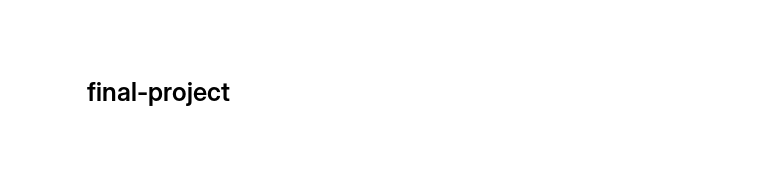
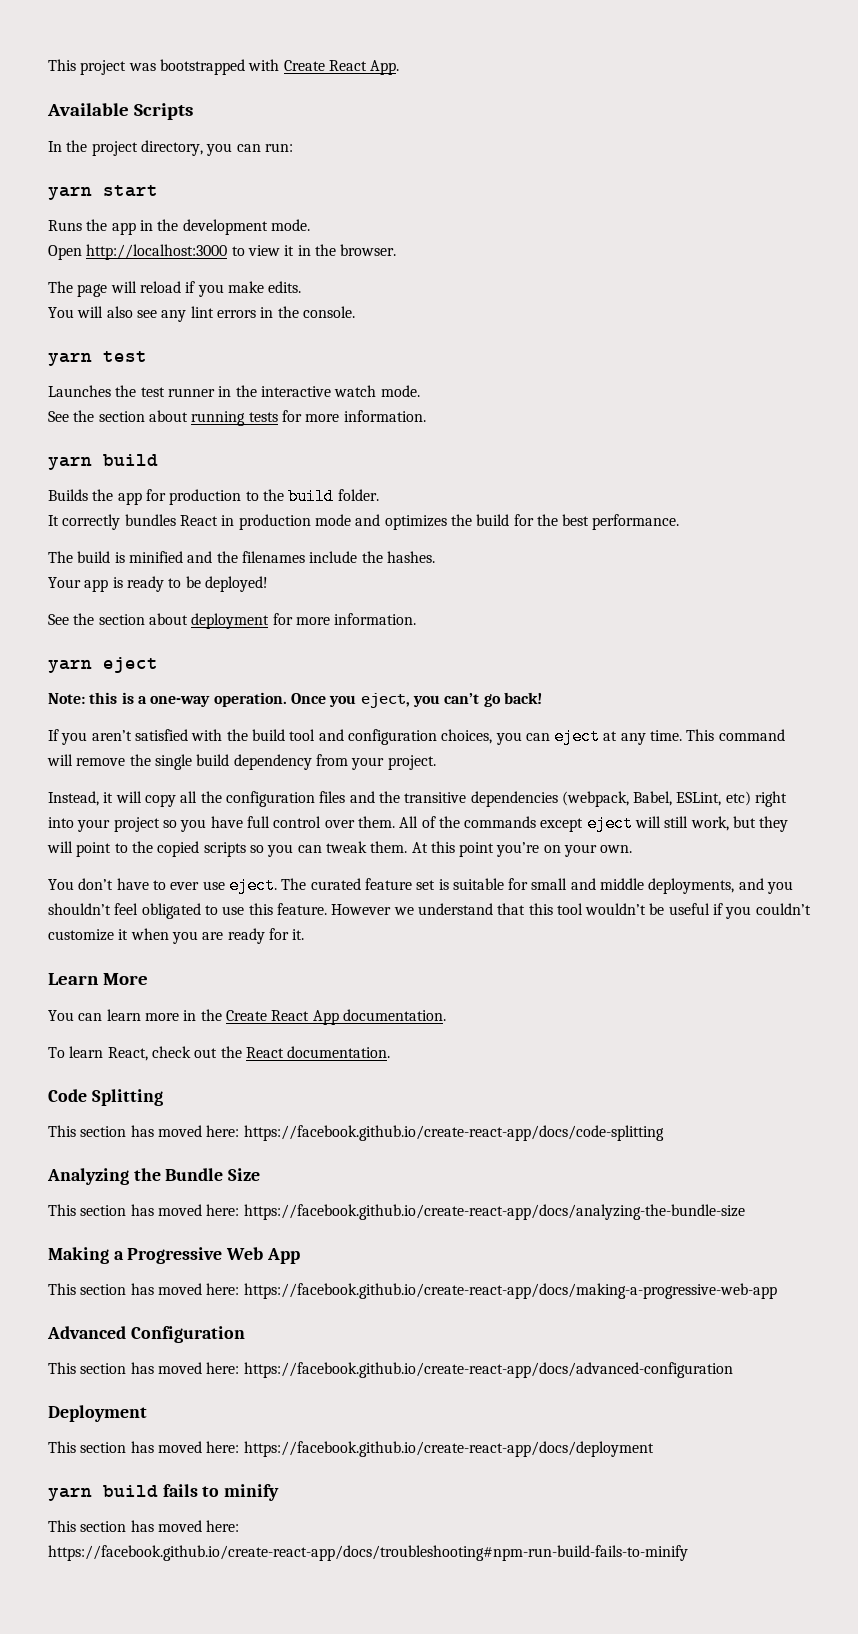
- final-project
+ This project was bootstrapped with Create React App.
+ Available Scripts
+ In the project directory, you can run:
+ yarn start
+ Runs the app in the development mode.
+ Open http://localhost:3000 to view it in the browser.
+ The page will reload if you make edits.
+ You will also see any lint errors in the console.
+ yarn test
+ Launches the test runner in the interactive watch mode.
+ See the section about running tests for more information.
+ yarn build
+ Builds the app for production to the build folder.
+ It correctly bundles React in production mode and optimizes the build for the best performance.
+ The build is minified and the filenames include the hashes.
+ Your app is ready to be deployed!
+ See the section about deployment for more information.
+ yarn eject
+ Note: this is a one-way operation. Once you eject, you can’t go back!
+ If you aren’t satisfied with the build tool and configuration choices, you can eject at any time. This command will remove the single build dependency from your project.
+ Instead, it will copy all the configuration files and the transitive dependencies (webpack, Babel, ESLint, etc) right into your project so you have full control over them. All of the commands except eject will still work, but they will point to the copied scripts so you can tweak them. At this point you’re on your own.
+ You don’t have to ever use eject. The curated feature set is suitable for small and middle deployments, and you shouldn’t feel obligated to use this feature. However we understand that this tool wouldn’t be useful if you couldn’t customize it when you are ready for it.
+ Learn More
+ You can learn more in the Create React App documentation.
+ To learn React, check out the React documentation.
+ Code Splitting
+ This section has moved here: https://facebook.github.io/create-react-app/docs/code-splitting
+ Analyzing the Bundle Size
+ This section has moved here: https://facebook.github.io/create-react-app/docs/analyzing-the-bundle-size
+ Making a Progressive Web App
+ This section has moved here: https://facebook.github.io/create-react-app/docs/making-a-progressive-web-app
+ Advanced Configuration
+ This section has moved here: https://facebook.github.io/create-react-app/docs/advanced-configuration
+ Deployment
+ This section has moved here: https://facebook.github.io/create-react-app/docs/deployment
+ yarn build fails to minify
+ This section has moved here: https://facebook.github.io/create-react-app/docs/troubleshooting#npm-run-build-fails-to-minify

